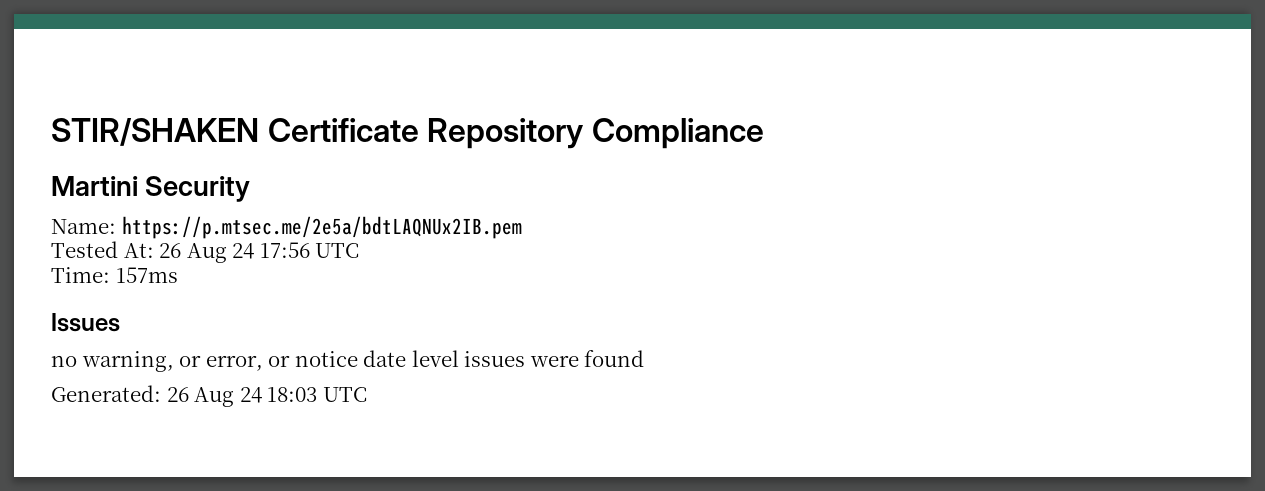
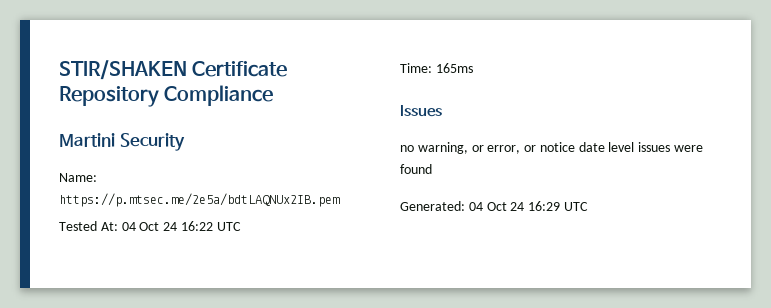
- Tested At: 26 Aug 24 17:56 UTC
+ Tested At: 04 Oct 24 16:22 UTC
- Time: 157ms
+ Time: 165ms
- Generated: 26 Aug 24 18:03 UTC
+ Generated: 04 Oct 24 16:29 UTC

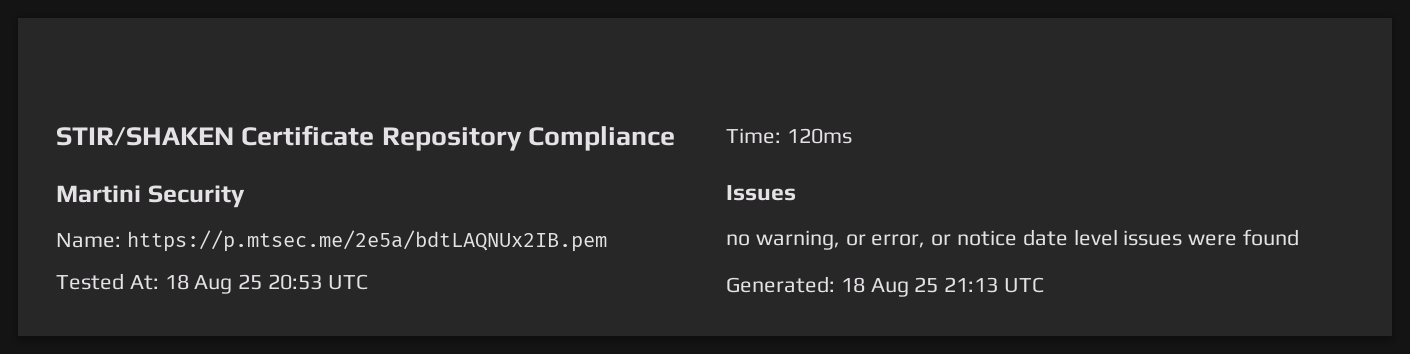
- Tested At: 04 Oct 24 16:22 UTC
+ Tested At: 18 Aug 25 20:53 UTC
- Time: 165ms
+ Time: 120ms
- Generated: 04 Oct 24 16:29 UTC
+ Generated: 18 Aug 25 21:13 UTC

